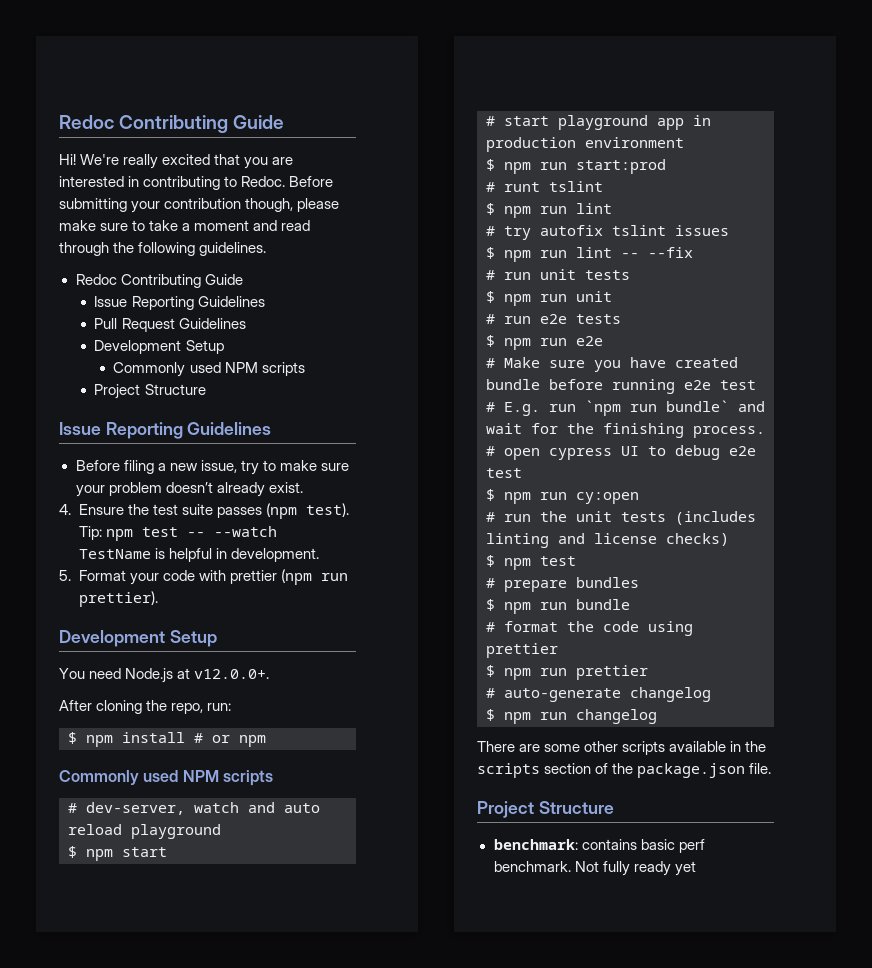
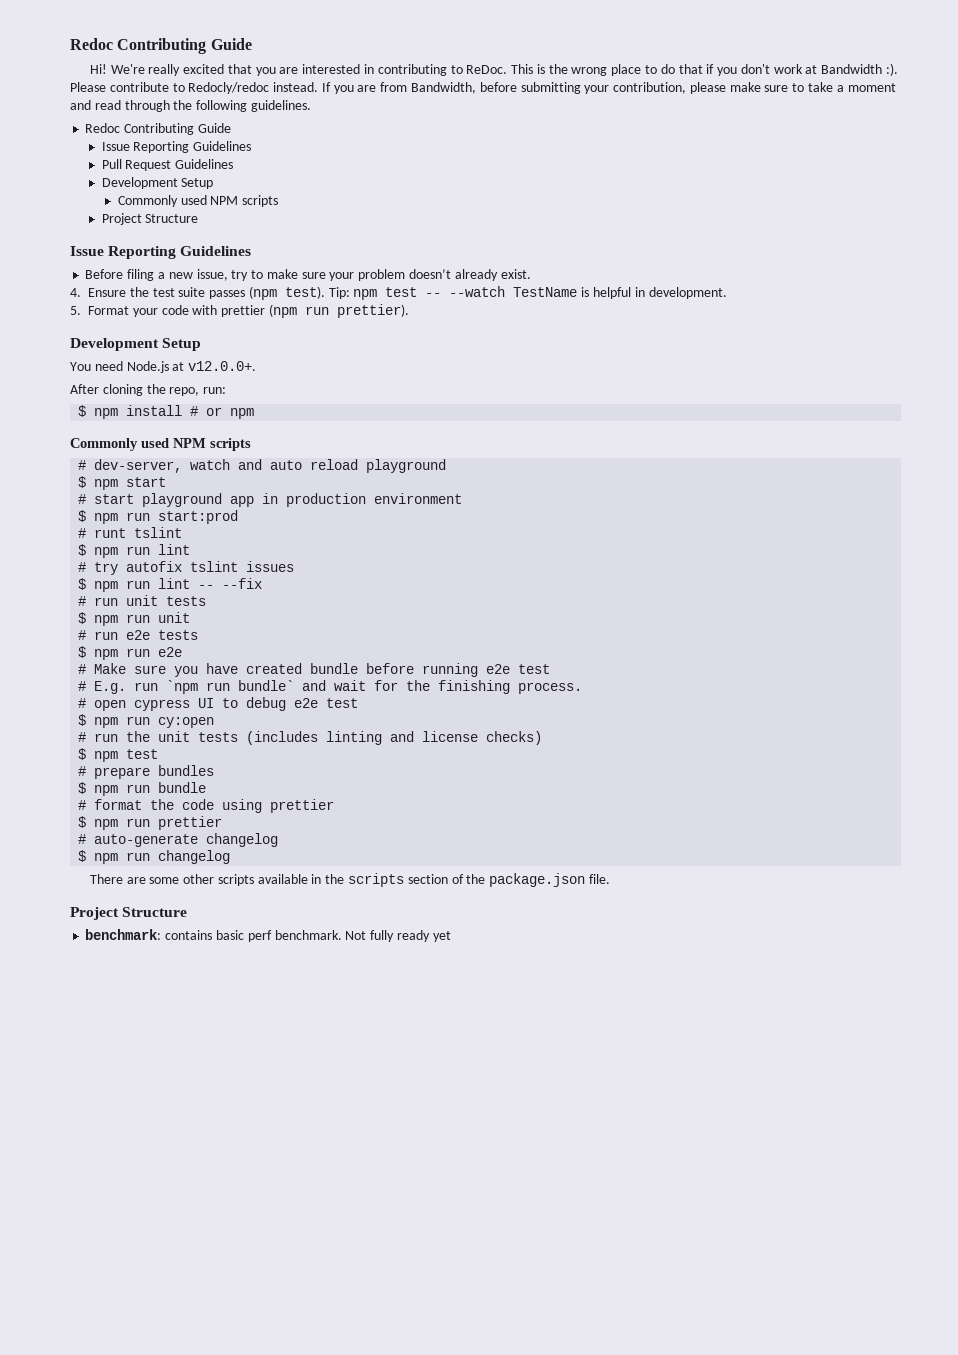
- We're really excited that you are interested in contributing to Redoc. Before submitting your contribution though, please make sure to take a moment and read through the following guidelines.
+ We're really excited that you are interested in contributing to ReDoc. This is the wrong place to do that if you don't work at Bandwidth :). Please contribute to Redocly/redoc instead. If you are from Bandwidth, before submitting your contribution, please make sure to take a moment and read through the following guidelines.

